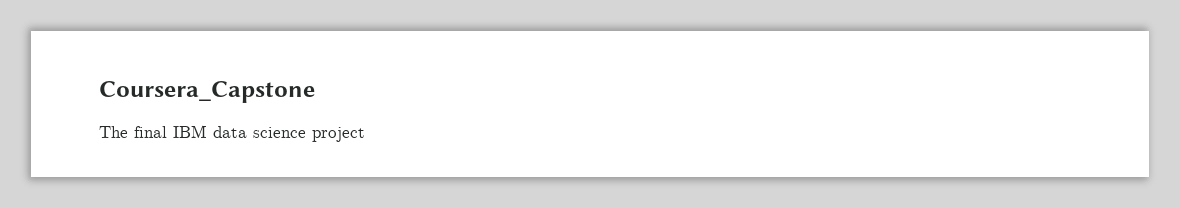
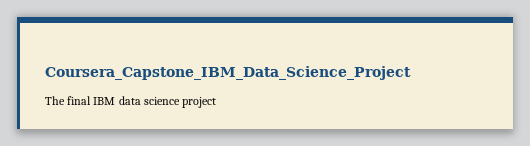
- Coursera_Capstone
+ Coursera_Capstone_IBM_Data_Science_Project

